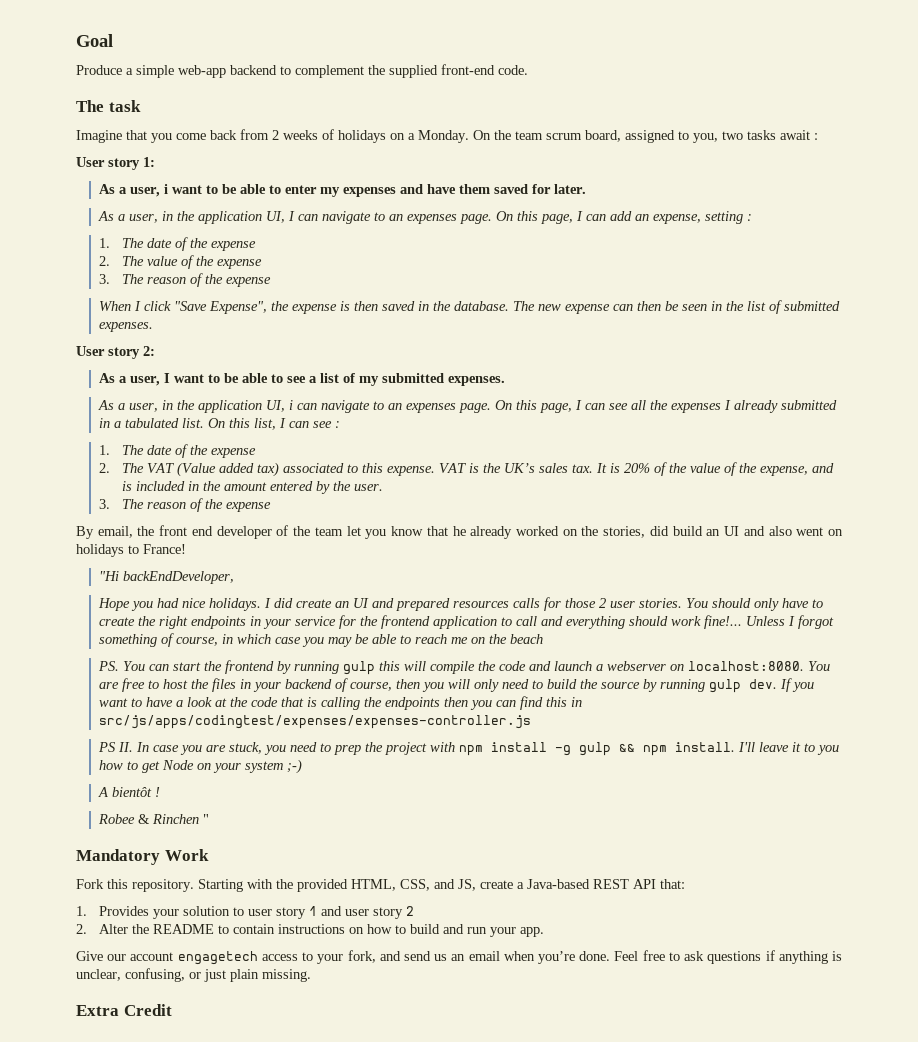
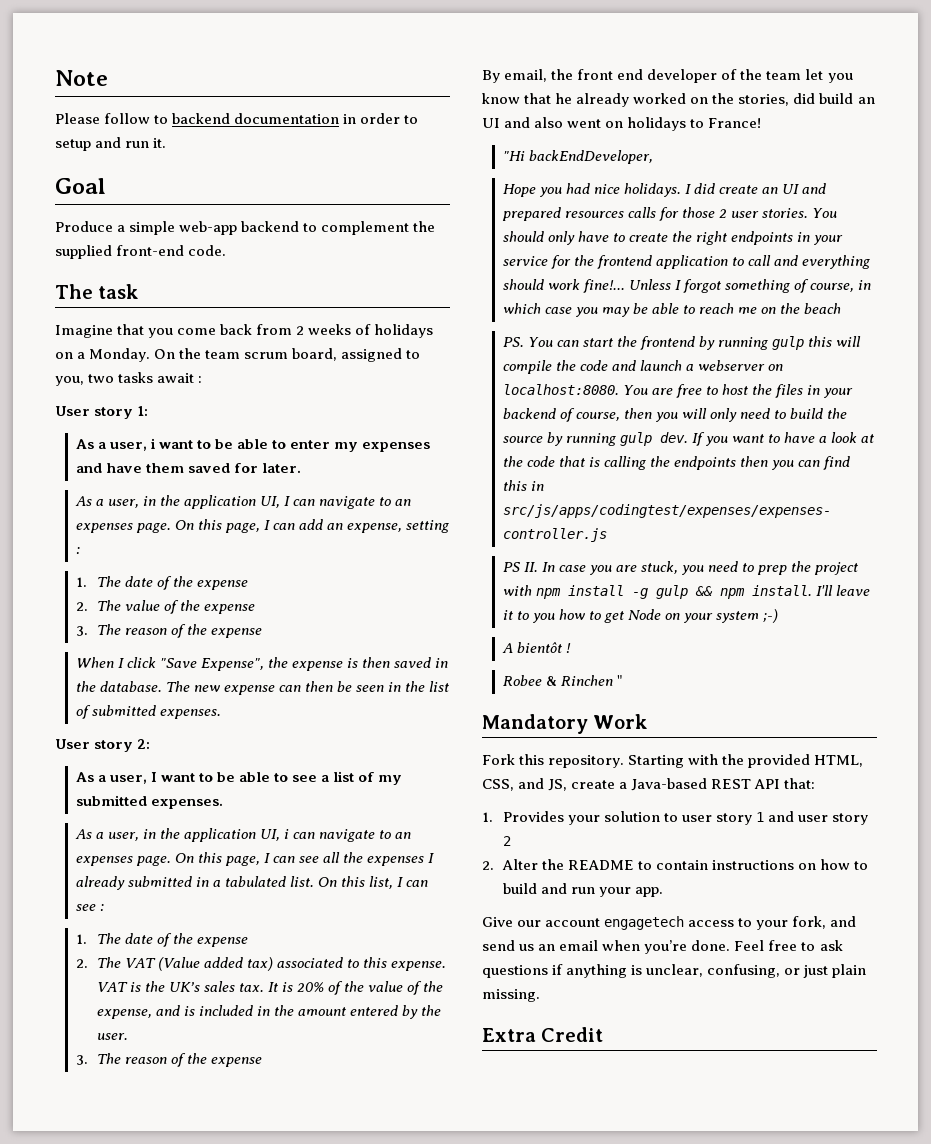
+ Note
+ Please follow to backend documentation in order to setup and run it.

